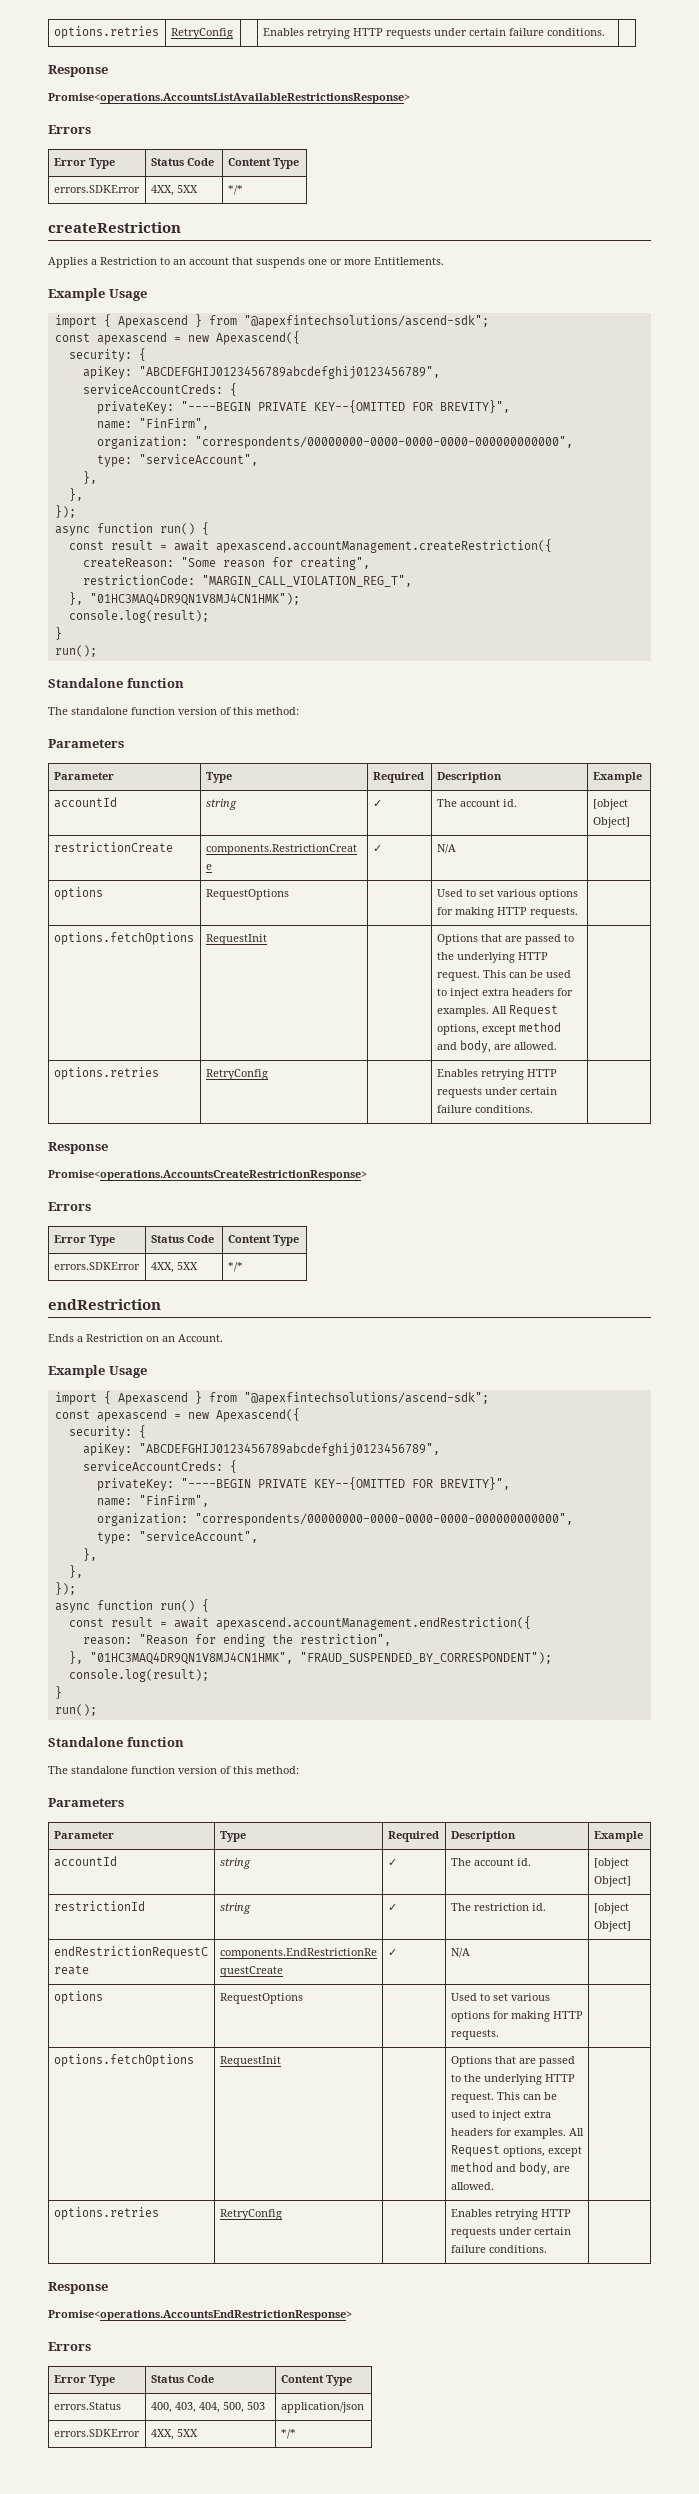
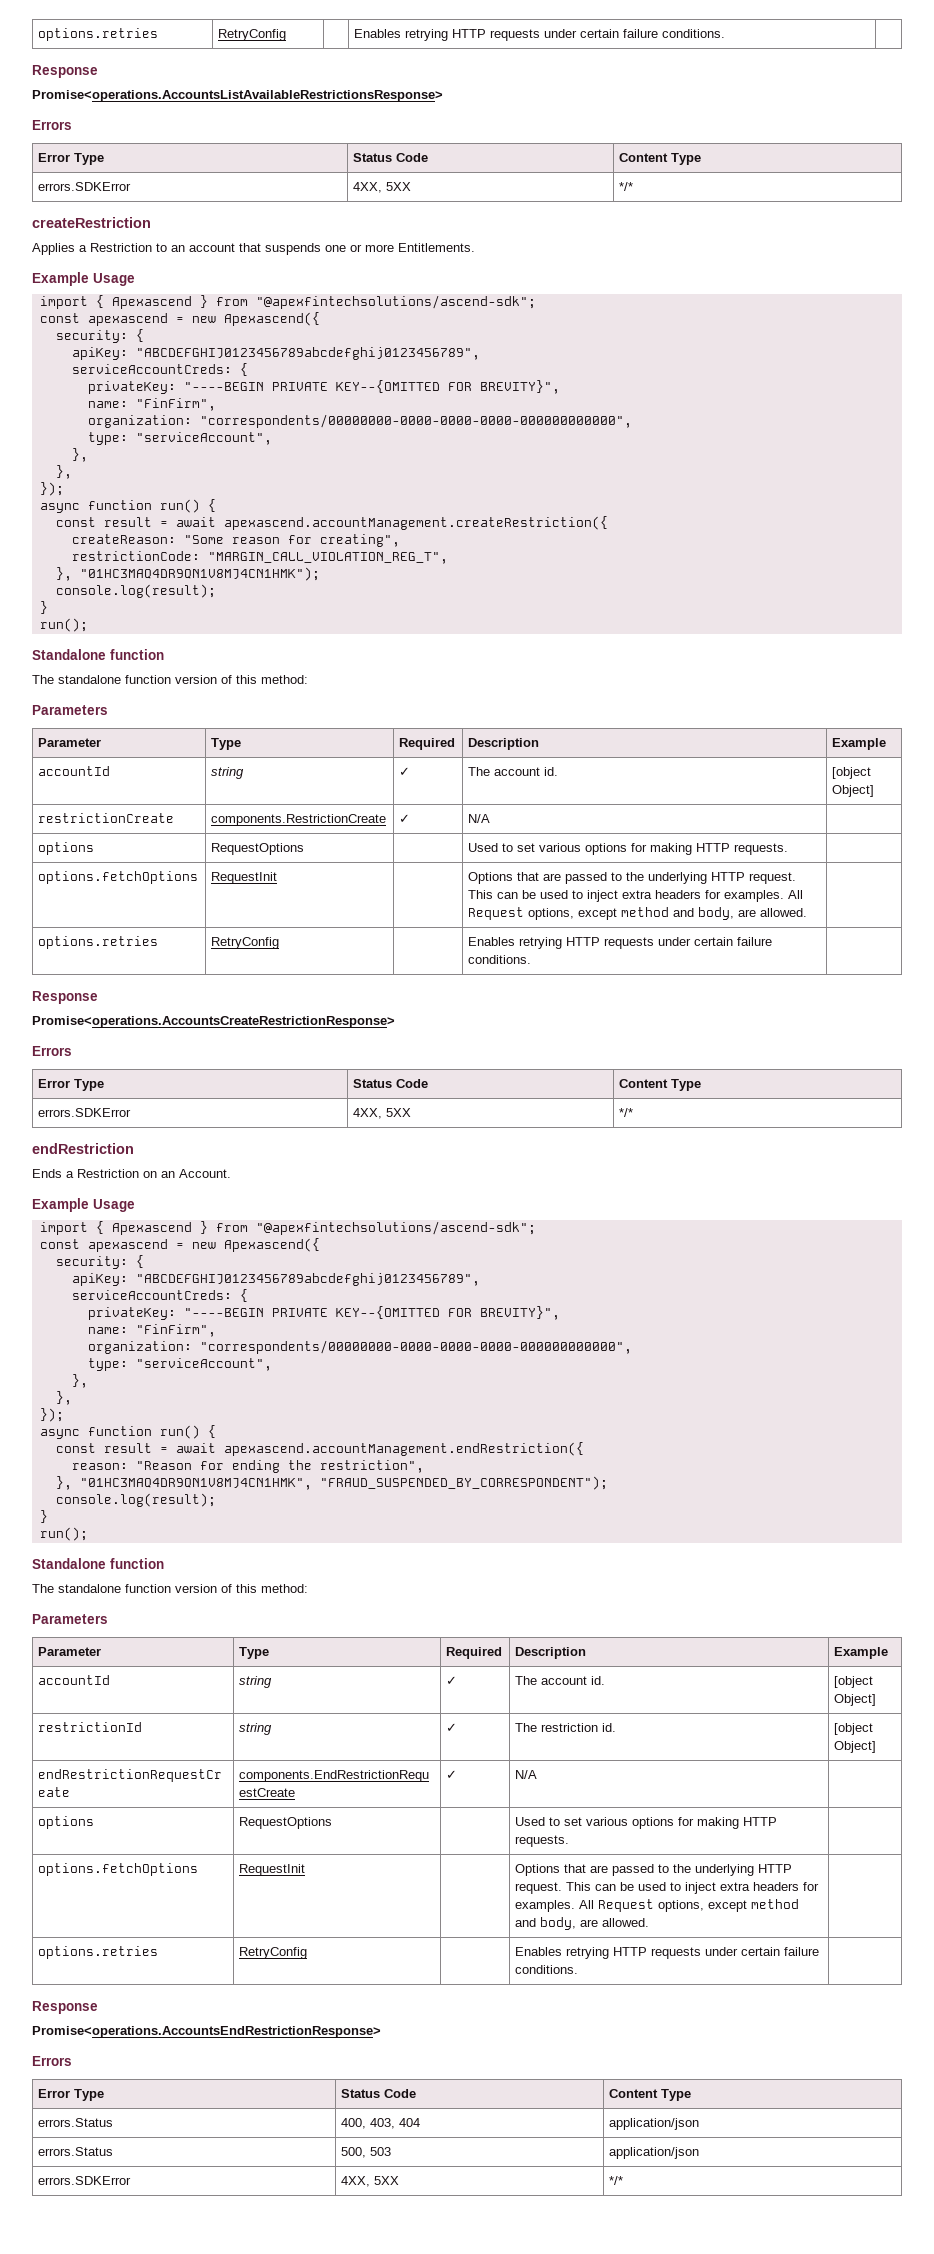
- errors.Status | 400, 403, 404, 500, 503 | application/json
+ errors.Status | 400, 403, 404 | application/json
+ errors.Status | 500, 503 | application/json

